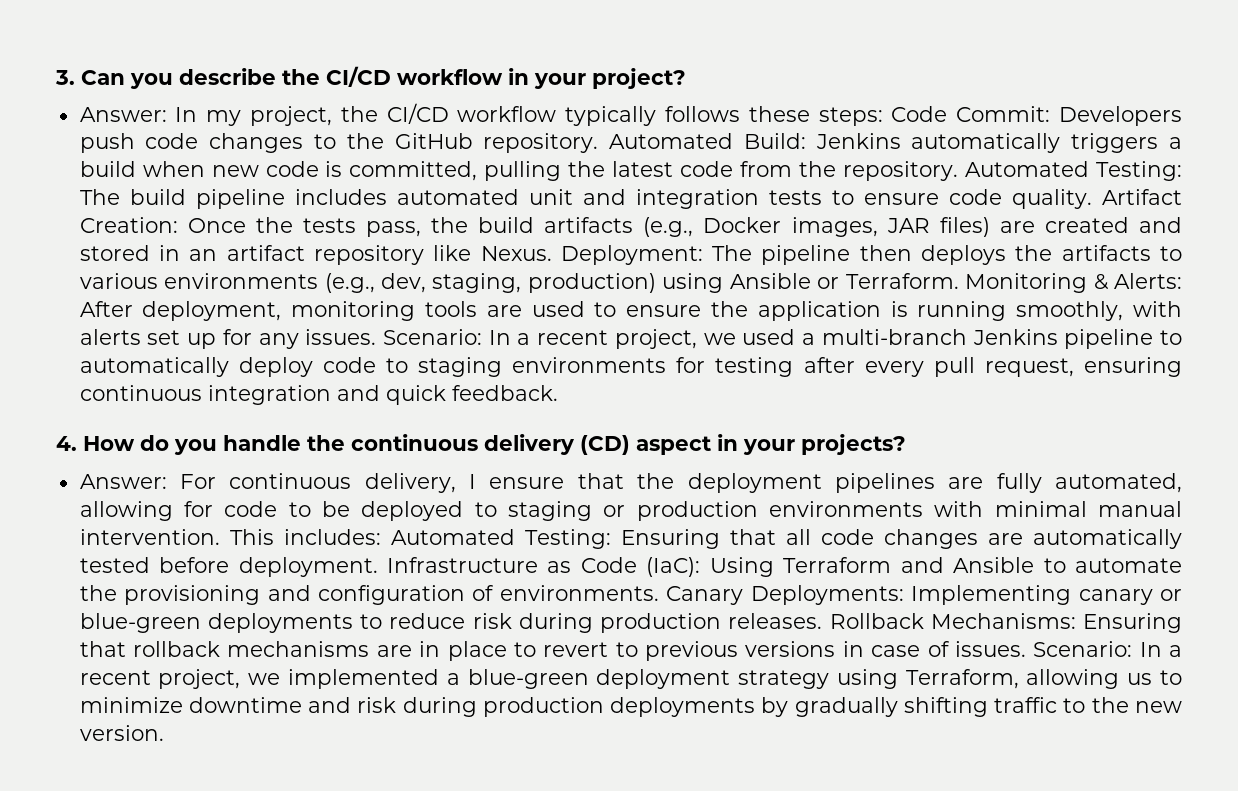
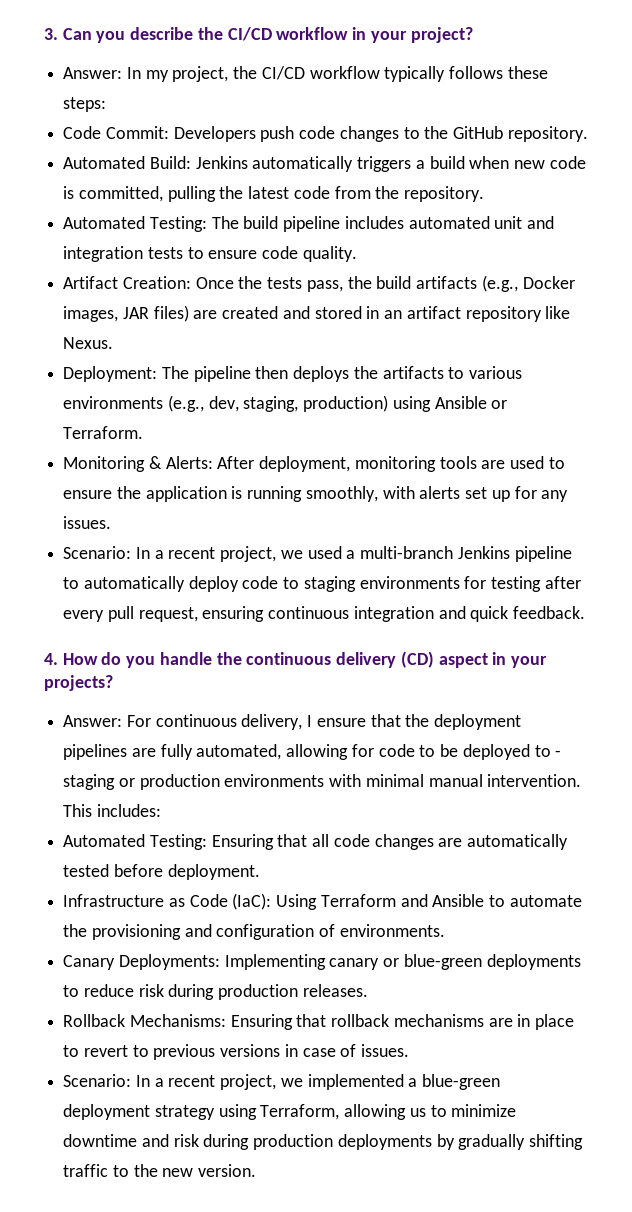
- In my project, the CI/CD workflow typically follows these steps: Code Commit:
+ In my project, the CI/CD workflow typically follows these steps:
+ Code Commit:
- Developers push code changes to the GitHub repository. Automated Build:
+ Developers push code changes to the GitHub repository.
+ Automated Build:
- Jenkins automatically triggers a build when new code is committed, pulling the latest code from the repository. Automated Testing:
+ Jenkins automatically triggers a build when new code is committed, pulling the latest code from the repository.
+ Automated Testing:
- The build pipeline includes automated unit and integration tests to ensure code quality. Artifact Creation:
+ The build pipeline includes automated unit and integration tests to ensure code quality.
+ Artifact Creation:
- Once the tests pass, the build artifacts (e.g., Docker images, JAR files) are created and stored in an artifact repository like Nexus. Deployment:
+ Once the tests pass, the build artifacts (e.g., Docker images, JAR files) are created and stored in an artifact repository like Nexus.
+ Deployment:
- The pipeline then deploys the artifacts to various environments (e.g., dev, staging, production) using Ansible or Terraform. Monitoring & Alerts:
+ The pipeline then deploys the artifacts to various environments (e.g., dev, staging, production) using Ansible or Terraform.
+ Monitoring & Alerts:
- After deployment, monitoring tools are used to ensure the application is running smoothly, with alerts set up for any issues. Scenario:
+ After deployment, monitoring tools are used to ensure the application is running smoothly, with alerts set up for any issues.
+ Scenario:
- Answer: For continuous delivery, I ensure that the deployment pipelines are fully automated, allowing for code to be deployed to staging or production environments with minimal manual intervention.
+ Answer: For continuous delivery, I ensure that the deployment pipelines are fully automated, allowing for code to be deployed to - staging or production environments with minimal manual intervention.
- This includes: Automated Testing:
+ This includes:
+ Automated Testing:
- Ensuring that all code changes are automatically tested before deployment. Infrastructure as Code (IaC):
+ Ensuring that all code changes are automatically tested before deployment.
+ Infrastructure as Code (IaC):
- Using Terraform and Ansible to automate the provisioning and configuration of environments. Canary Deployments:
+ Using Terraform and Ansible to automate the provisioning and configuration of environments.
+ Canary Deployments:
- Implementing canary or blue-green deployments to reduce risk during production releases. Rollback Mechanisms:
+ Implementing canary or blue-green deployments to reduce risk during production releases.
+ Rollback Mechanisms:
- Ensuring that rollback mechanisms are in place to revert to previous versions in case of issues. Scenario:
+ Ensuring that rollback mechanisms are in place to revert to previous versions in case of issues.
+ Scenario:

